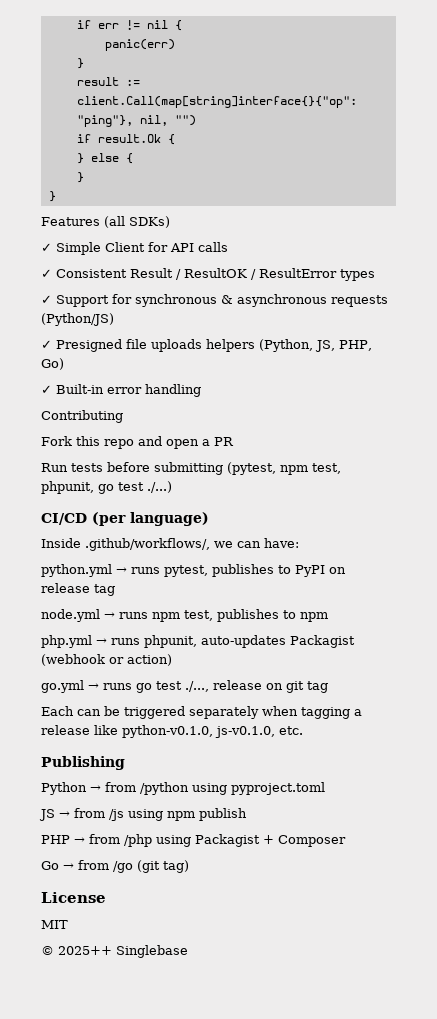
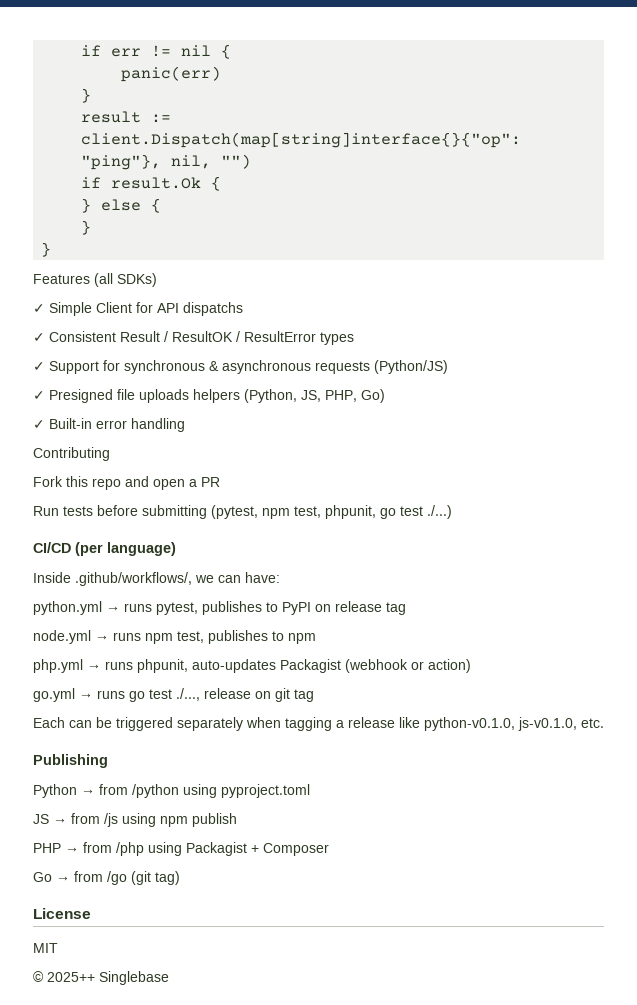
- result := client.Call(map[string]interface{}{"op": "ping"}, nil, "")
+ result := client.Dispatch(map[string]interface{}{"op": "ping"}, nil, "")
- ✓ Simple Client for API calls
+ ✓ Simple Client for API dispatchs

